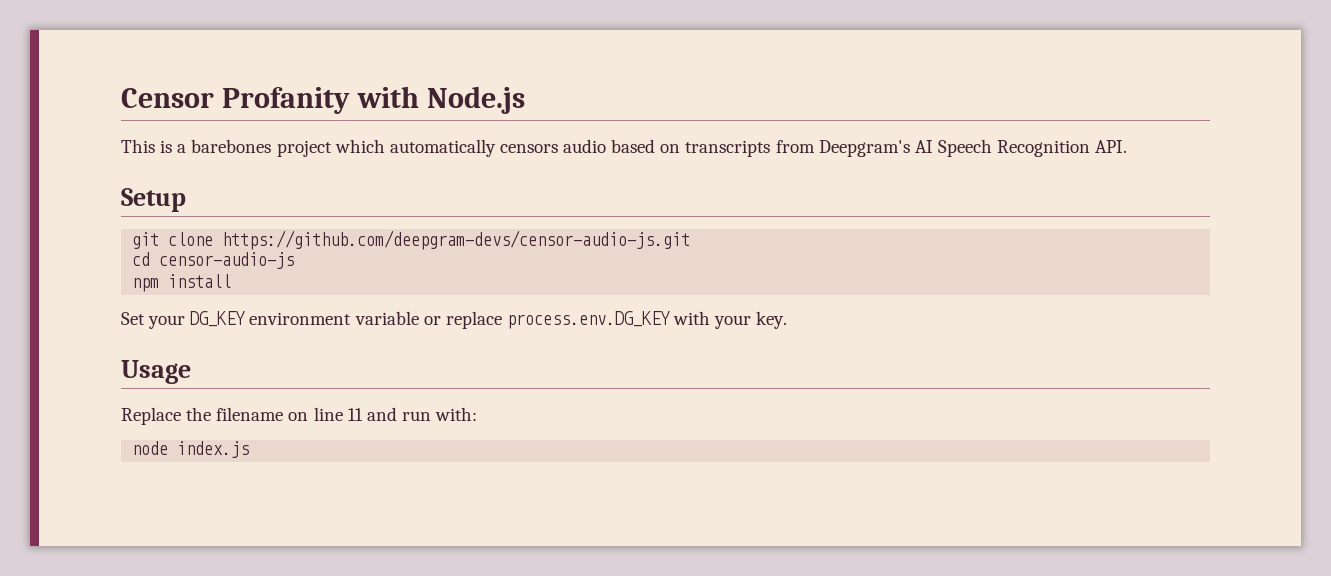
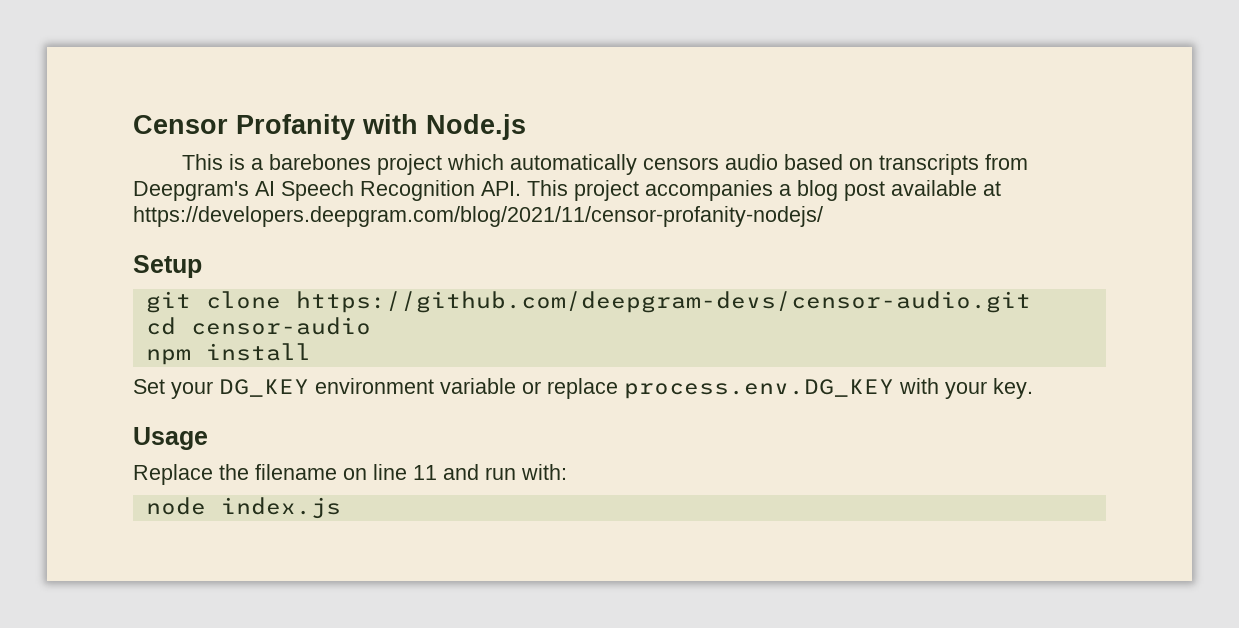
- This is a barebones project which automatically censors audio based on transcripts from Deepgram's AI Speech Recognition API.
+ This is a barebones project which automatically censors audio based on transcripts from Deepgram's AI Speech Recognition API. This project accompanies a blog post available at https://developers.deepgram.com/blog/2021/11/censor-profanity-nodejs/
- git clone https://github.com/deepgram-devs/censor-audio-js.git
+ git clone https://github.com/deepgram-devs/censor-audio.git
- cd censor-audio-js
+ cd censor-audio

